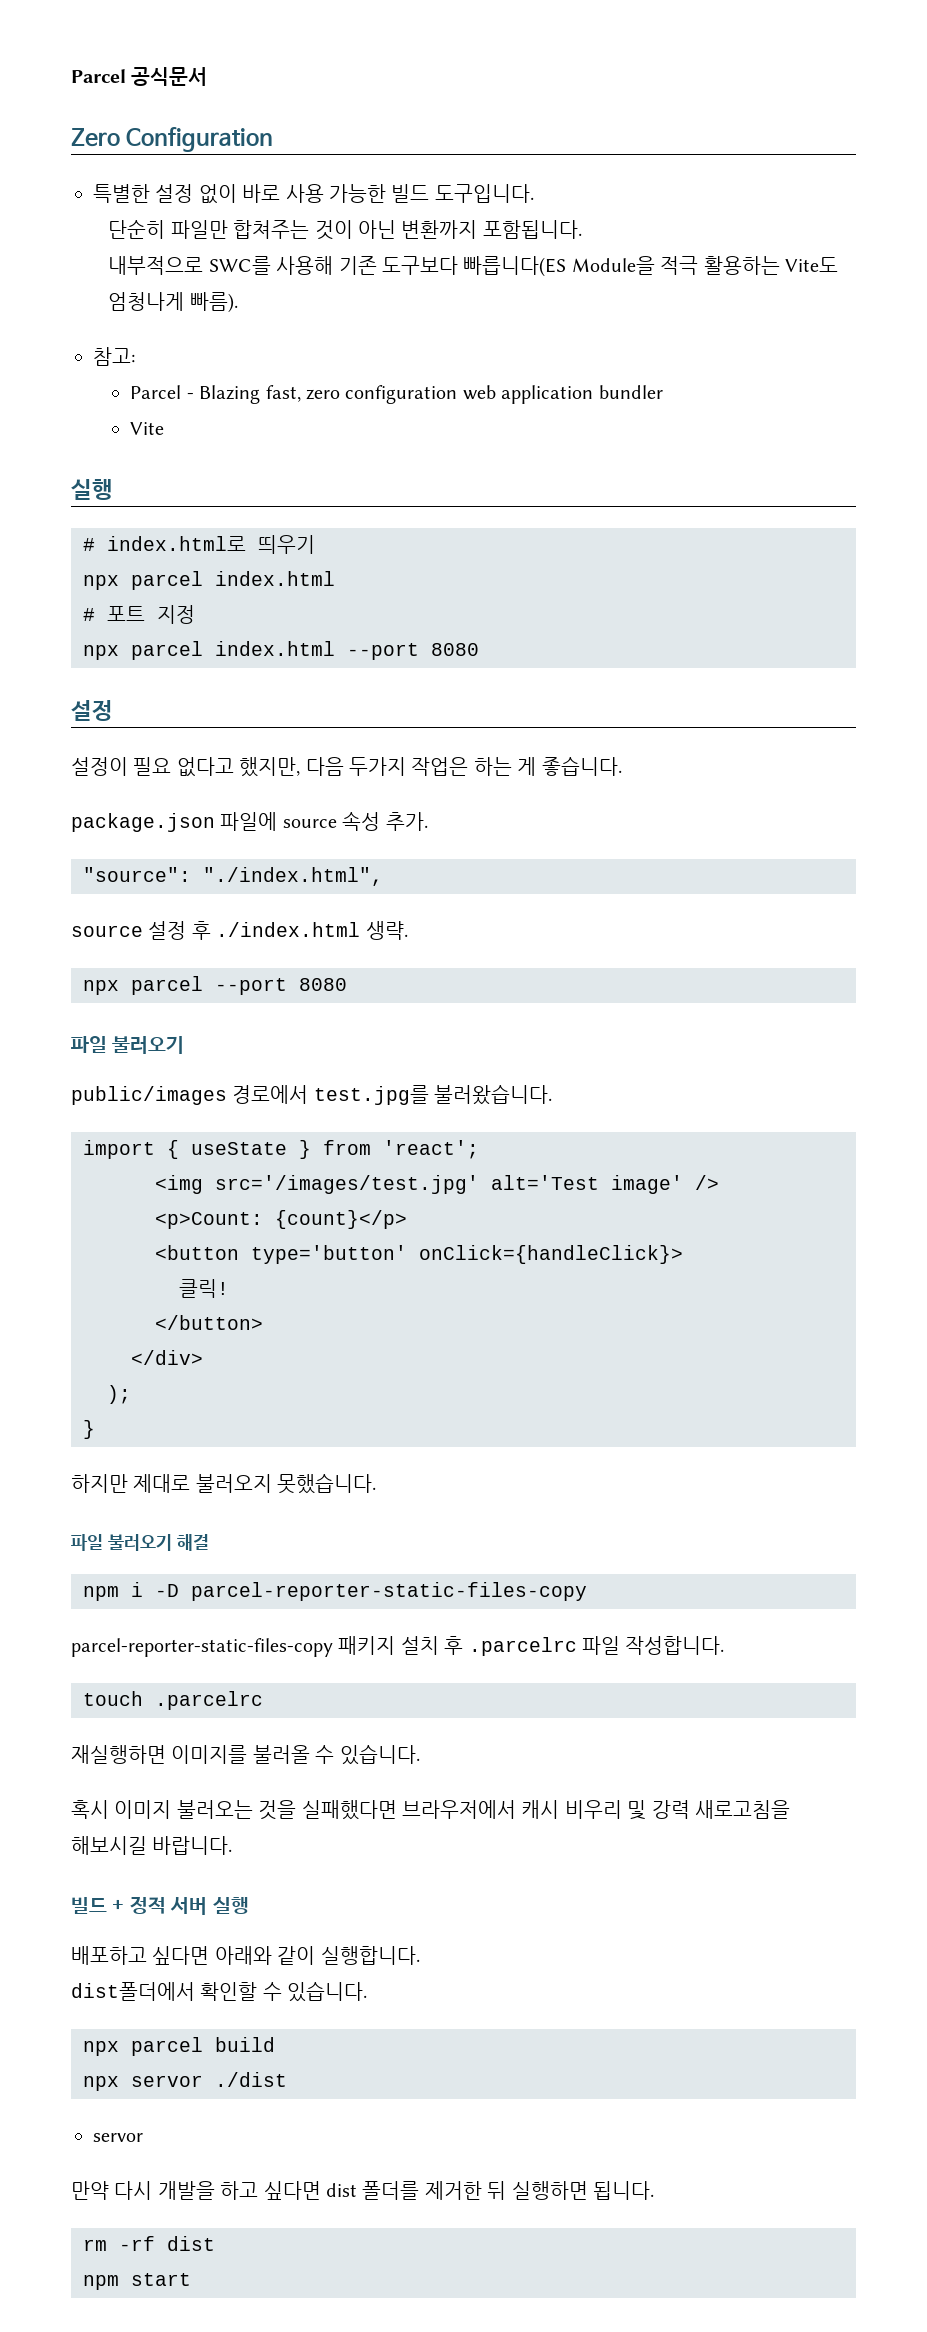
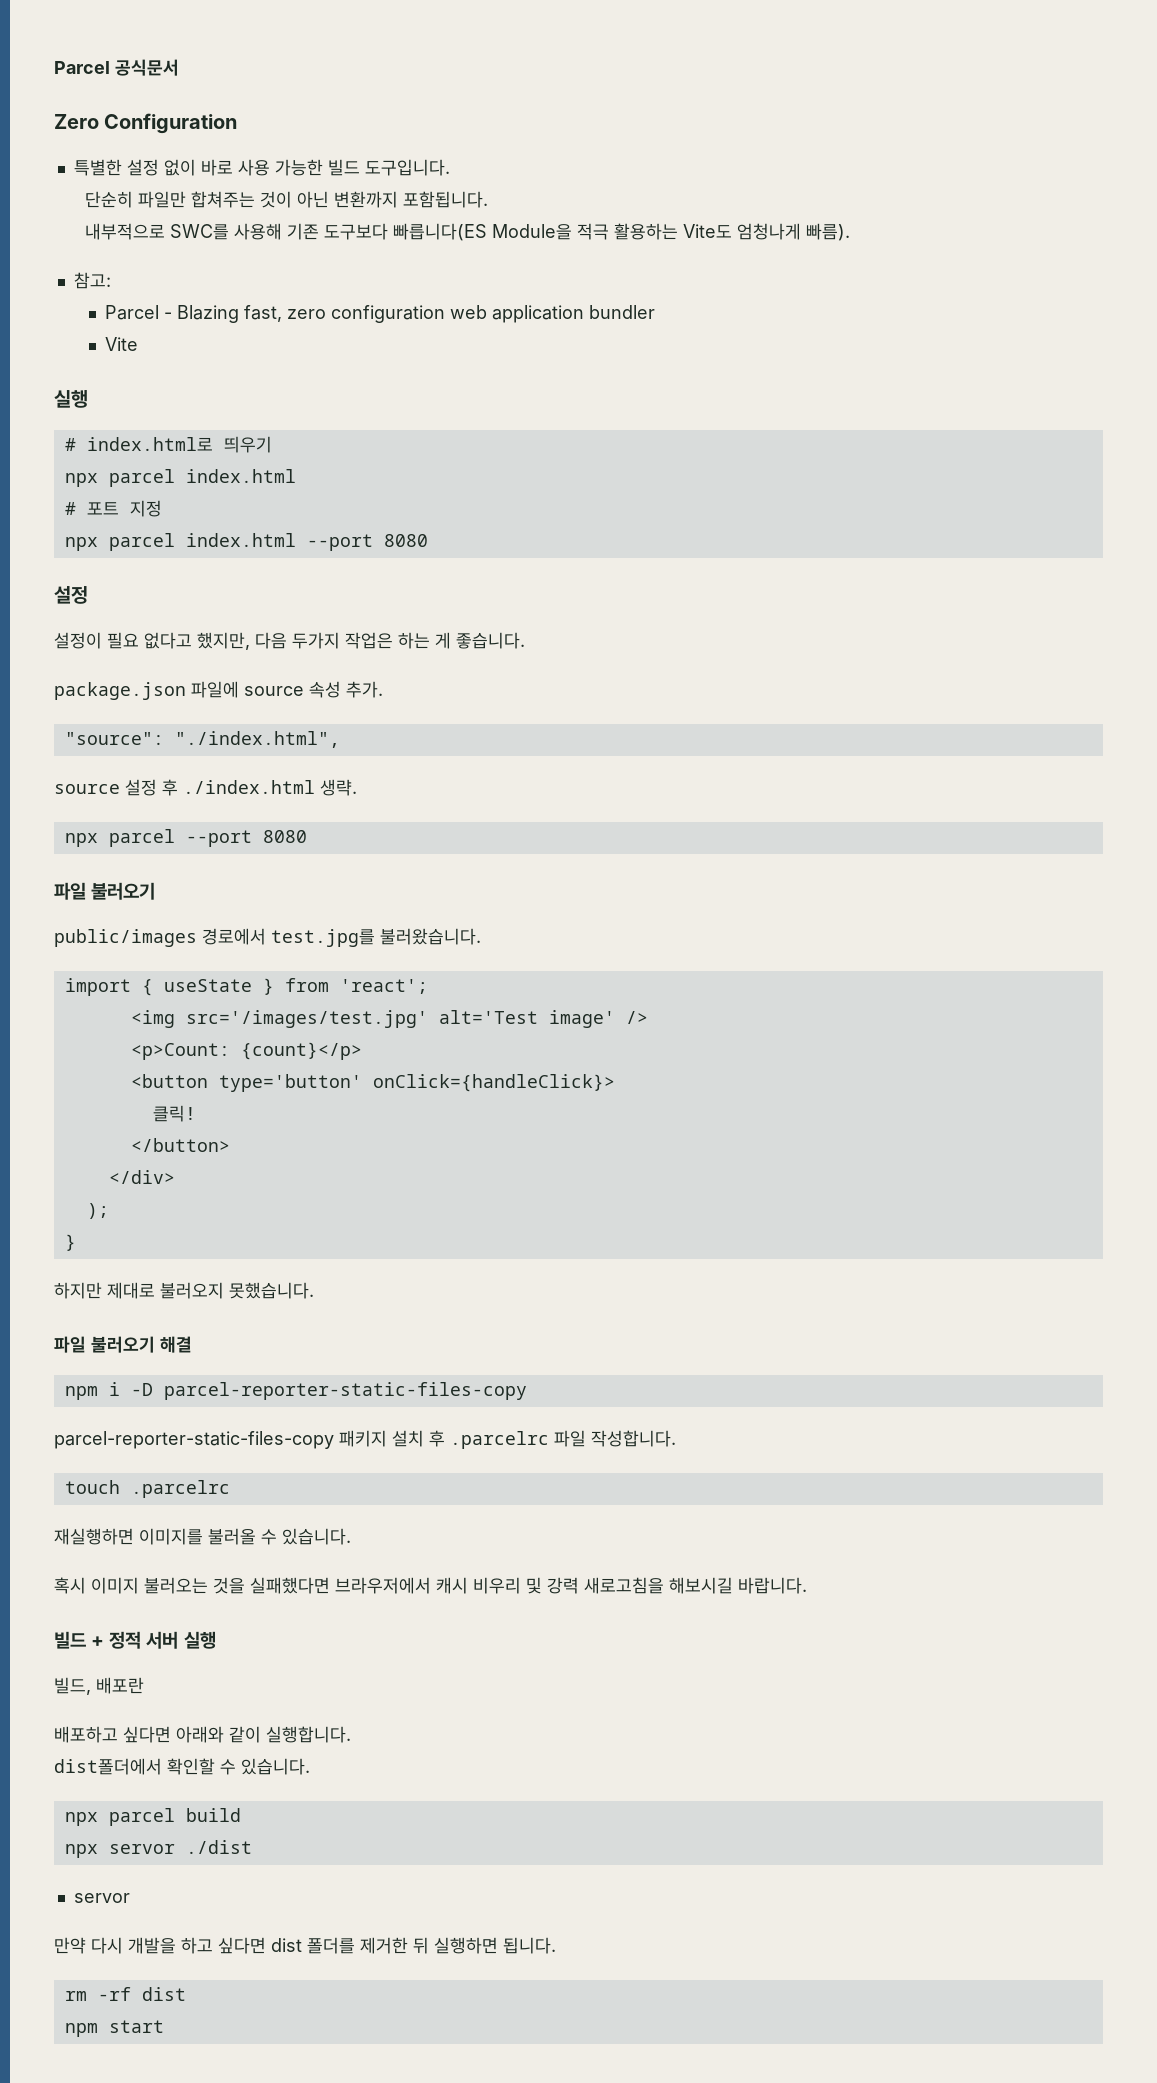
+ 빌드, 배포란

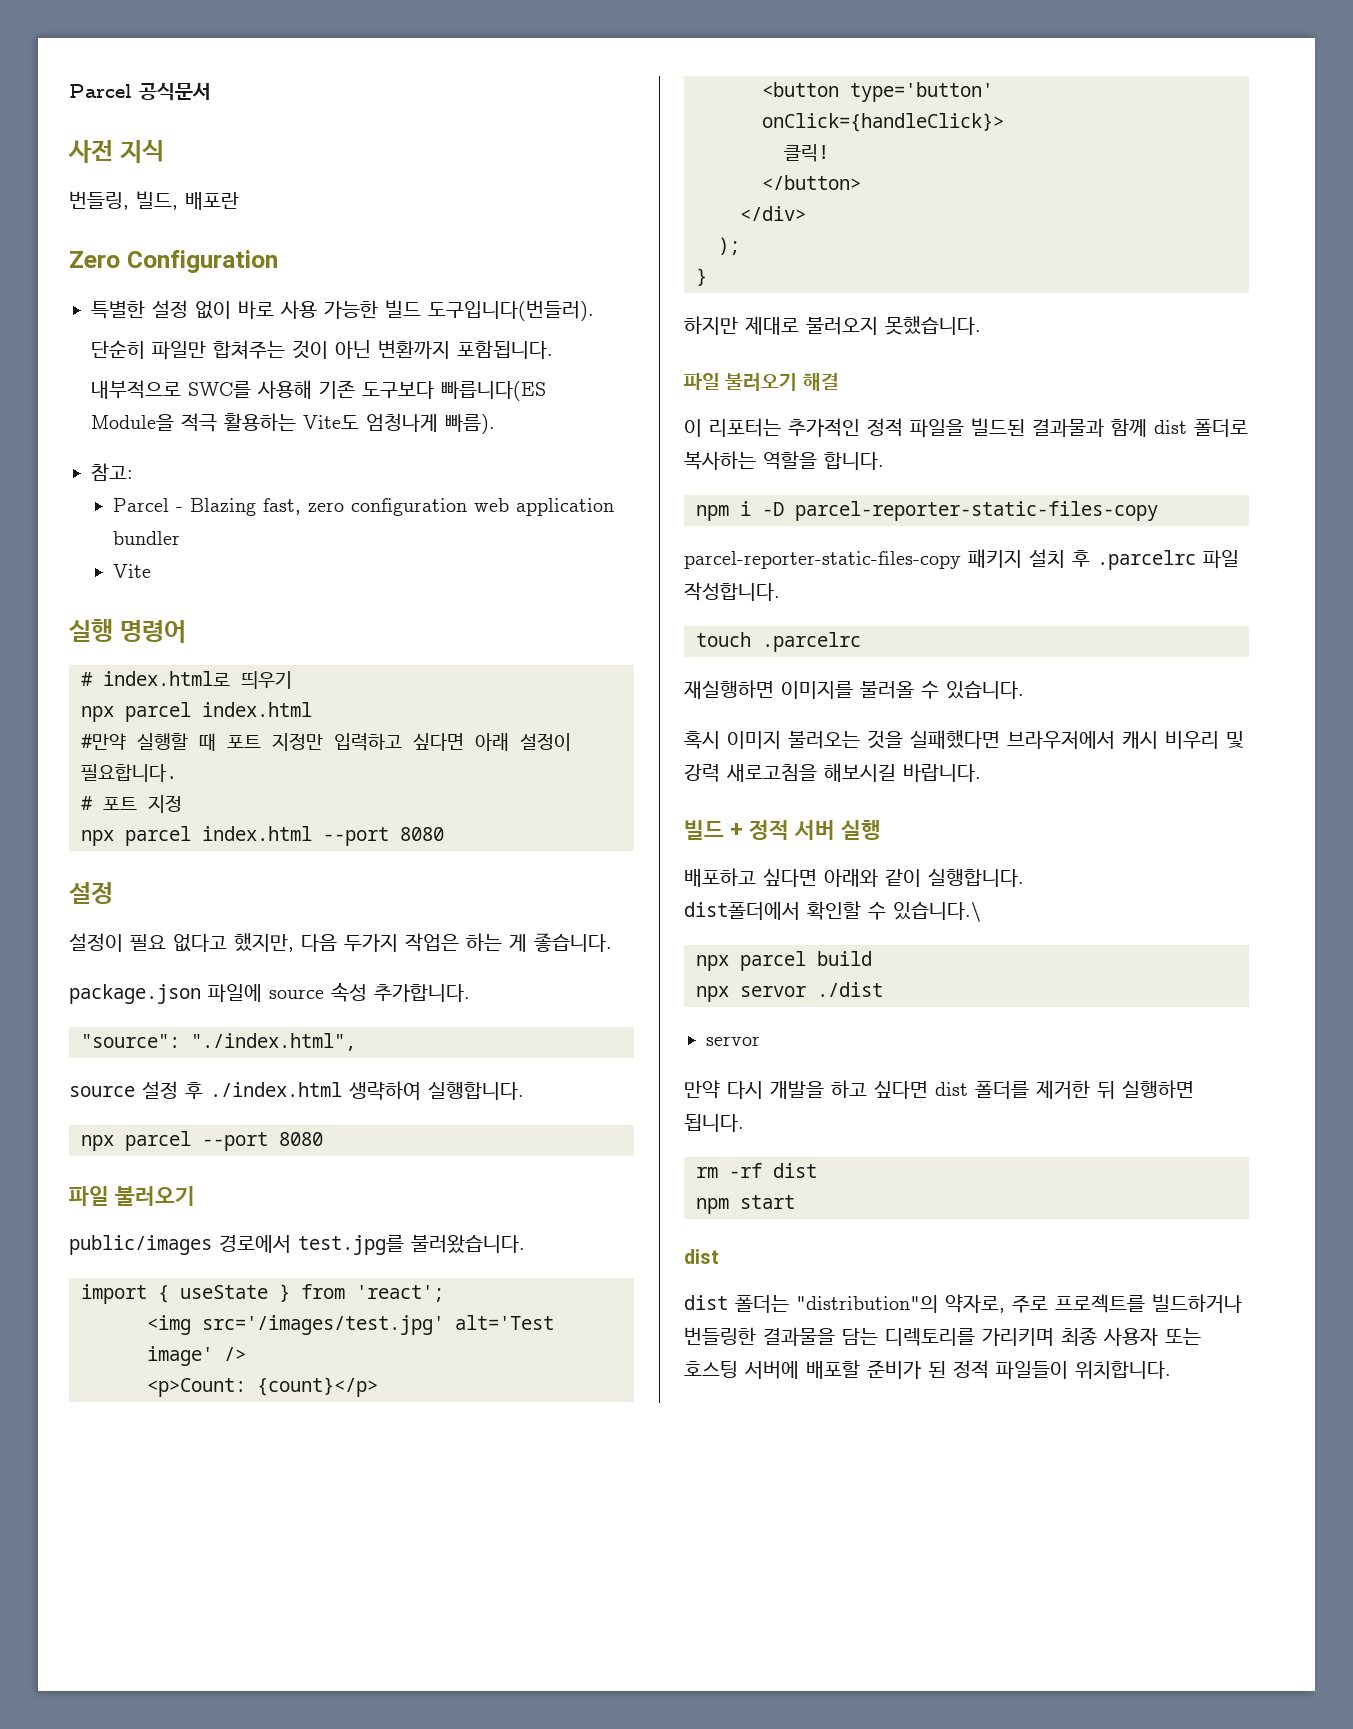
+ 사전 지식
+ 번들링, 빌드, 배포란
- 특별한 설정 없이 바로 사용 가능한 빌드 도구입니다.
+ 특별한 설정 없이 바로 사용 가능한 빌드 도구입니다(번들러).
  Vite
- 실행
+ 실행 명령어
+ #만약 실행할 때 포트 지정만 입력하고 싶다면 아래 설정이 필요합니다.
- package.json 파일에 source 속성 추가.
+ package.json 파일에 source 속성 추가합니다.
- source 설정 후 ./index.html 생략.
+ source 설정 후 ./index.html 생략하여 실행합니다.
+ 이 리포터는 추가적인 정적 파일을 빌드된 결과물과 함께 dist 폴더로 복사하는 역할을 합니다.
- 빌드, 배포란
- dist폴더에서 확인할 수 있습니다.
+ dist폴더에서 확인할 수 있습니다.\
  npm start
+ dist
+ dist 폴더는 "distribution"의 약자로, 주로 프로젝트를 빌드하거나 번들링한 결과물을 담는 디렉토리를 가리키며 최종 사용자 또는 호스팅 서버에 배포할 준비가 된 정적 파일들이 위치합니다.

